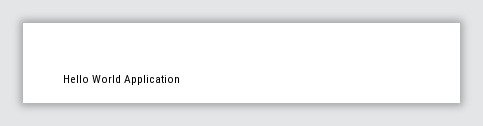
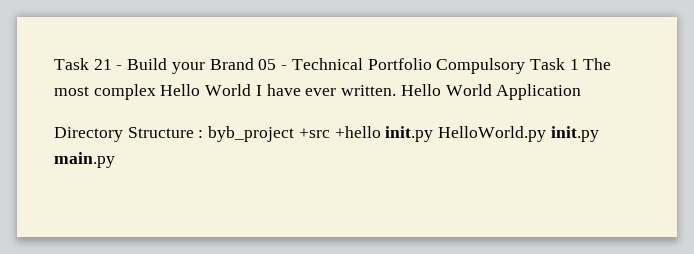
- Hello World Application
+ Task 21 - Build your Brand 05 - Technical Portfolio Compulsory Task 1 The most complex Hello World I have ever written. Hello World Application
+ Directory Structure : byb_project +src +hello init.py HelloWorld.py init.py main.py

